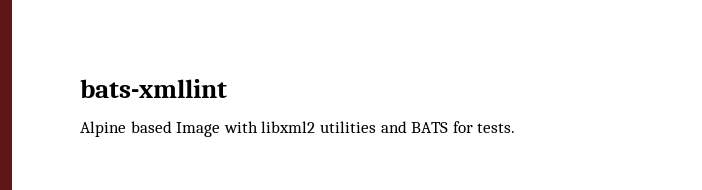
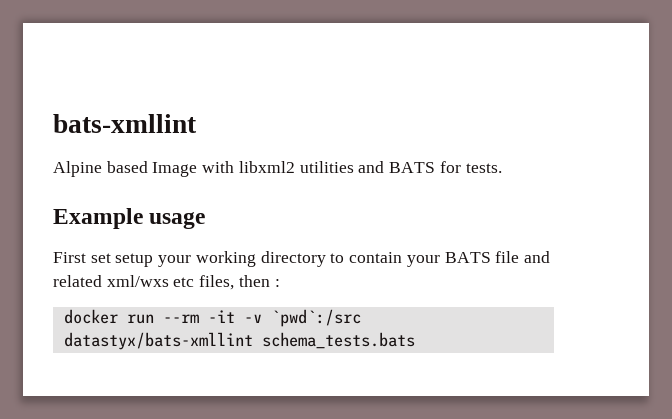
+ Example usage
+ First set setup your working directory to contain your BATS file and related xml/wxs etc files, then :
+ docker run --rm -it -v `pwd`:/src datastyx/bats-xmllint schema_tests.bats

